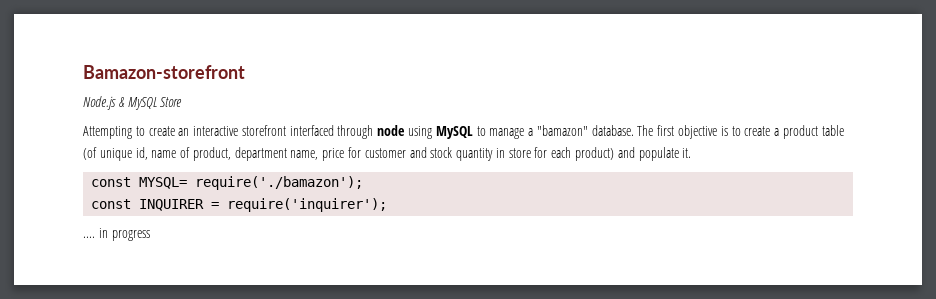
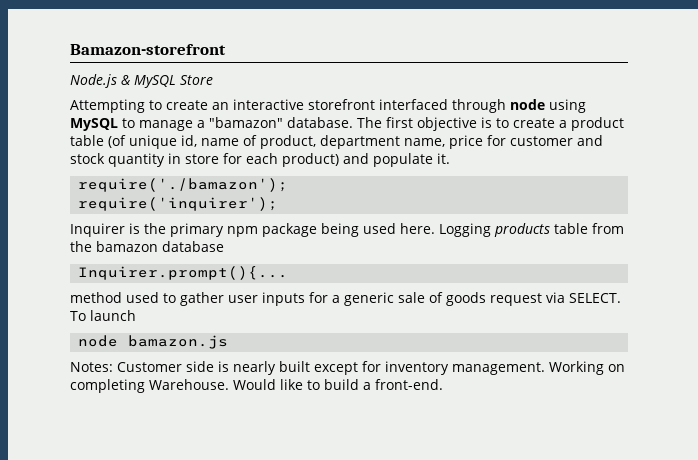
- const MYSQL= require('./bamazon');
+ require('./bamazon');
- const INQUIRER = require('inquirer');
- .... in progress
+ require('inquirer');
+ Inquirer is the primary npm package being used here. Logging products table from the bamazon database
+ Inquirer.prompt(){...
+ method used to gather user inputs for a generic sale of goods request via SELECT. To launch
+ node bamazon.js
+ Notes: Customer side is nearly built except for inventory management. Working on completing Warehouse. Would like to build a front-end.

